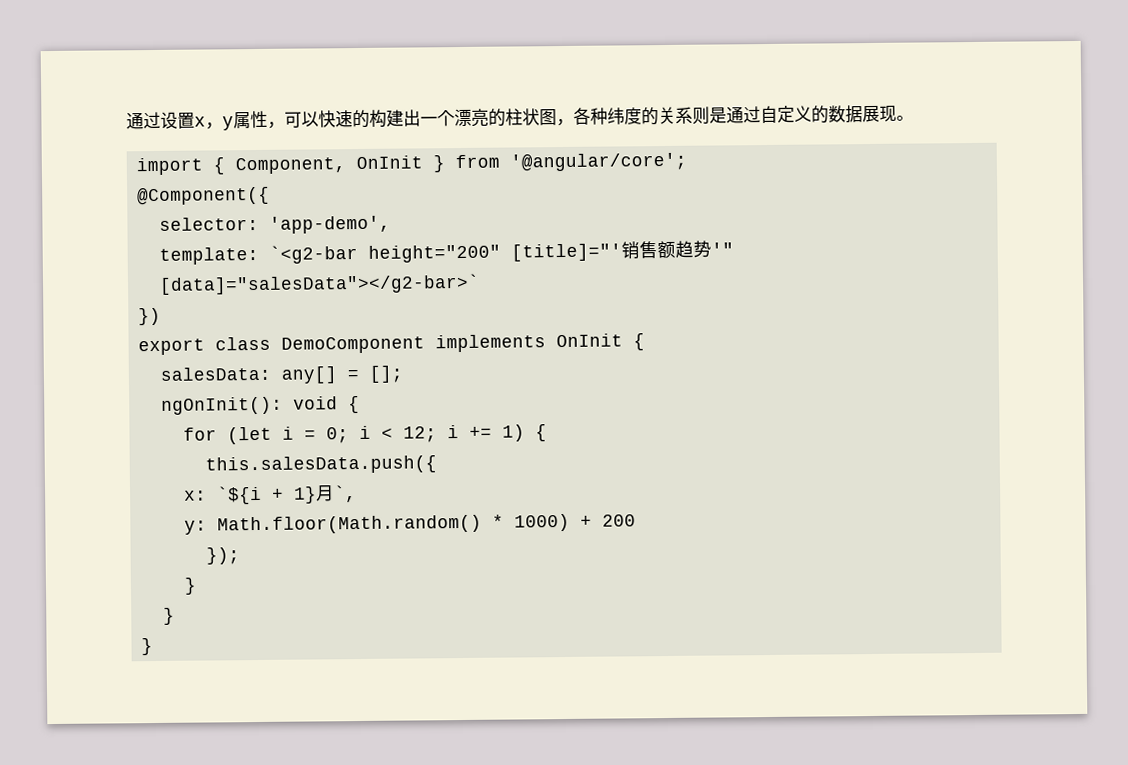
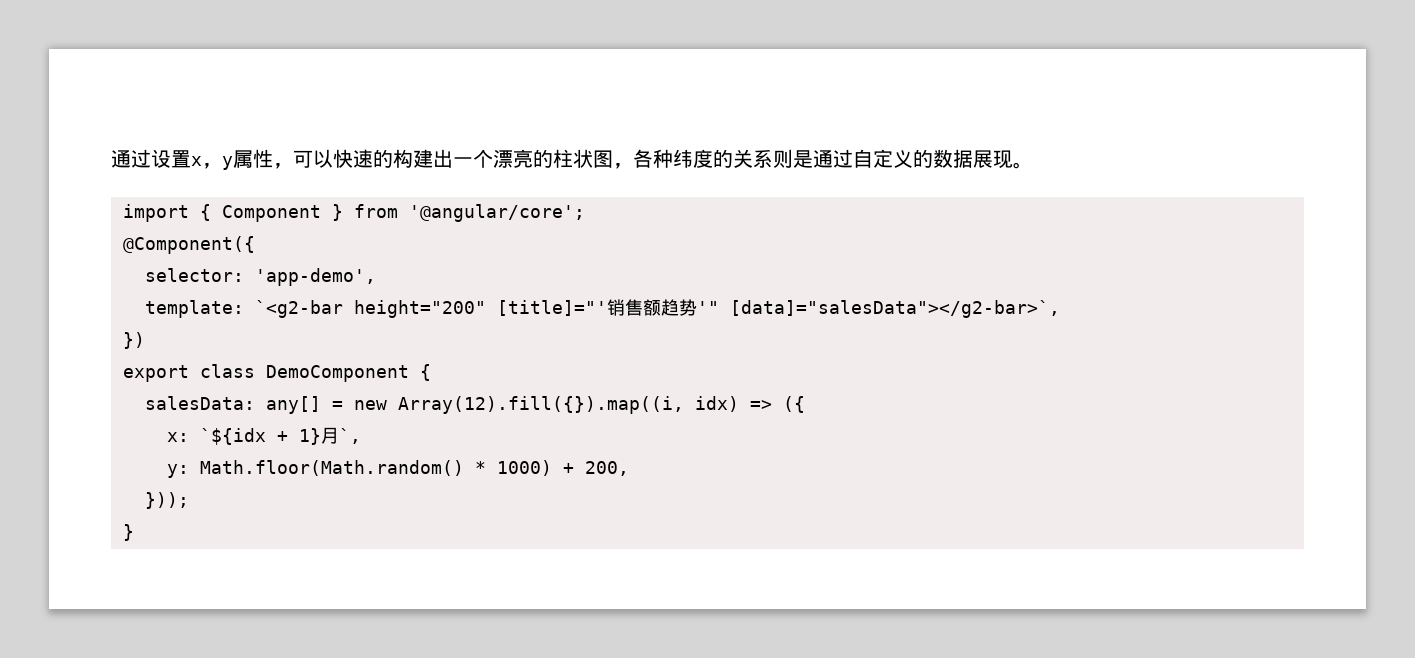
- import { Component, OnInit } from '@angular/core';
+ import { Component } from '@angular/core';
- template: `<g2-bar height="200" [title]="'销售额趋势'" [data]="salesData"></g2-bar>`
+ template: `<g2-bar height="200" [title]="'销售额趋势'" [data]="salesData"></g2-bar>`,
- export class DemoComponent implements OnInit {
+ export class DemoComponent {
- salesData: any[] = [];
- ngOnInit(): void {
- for (let i = 0; i < 12; i += 1) {
- this.salesData.push({
+ salesData: any[] = new Array(12).fill({}).map((i, idx) => ({
- x: `${i + 1}月`,
+ x: `${idx + 1}月`,
- y: Math.floor(Math.random() * 1000) + 200
- });
- }
- }
+ y: Math.floor(Math.random() * 1000) + 200,
+ }));

